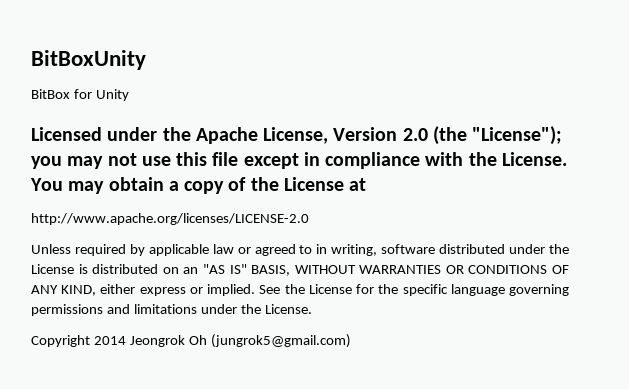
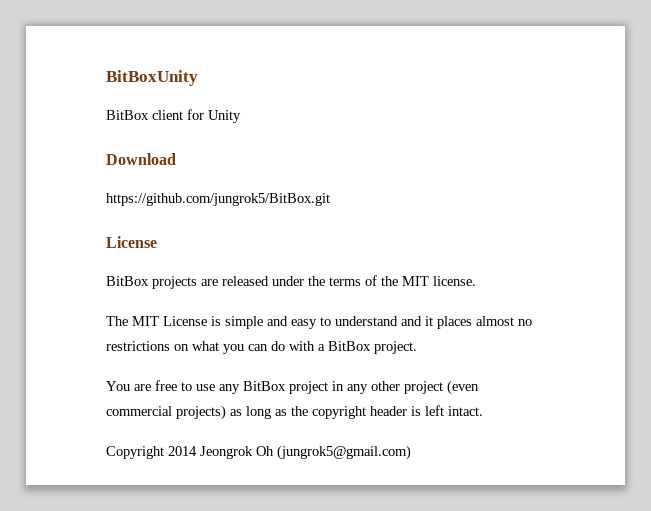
- BitBox for Unity
+ BitBox client for Unity
- Licensed under the Apache License, Version 2.0 (the "License"); you may not use this file except in compliance with the License. You may obtain a copy of the License at
- http://www.apache.org/licenses/LICENSE-2.0
- Unless required by applicable law or agreed to in writing, software distributed under the License is distributed on an "AS IS" BASIS, WITHOUT WARRANTIES OR CONDITIONS OF ANY KIND, either express or implied. See the License for the specific language governing permissions and limitations under the License.
+ Download
+ https://github.com/jungrok5/BitBox.git
+ License
+ BitBox projects are released under the terms of the MIT license.
+ The MIT License is simple and easy to understand and it places almost no restrictions on what you can do with a BitBox project.
+ You are free to use any BitBox project in any other project (even commercial projects) as long as the copyright header is left intact.

